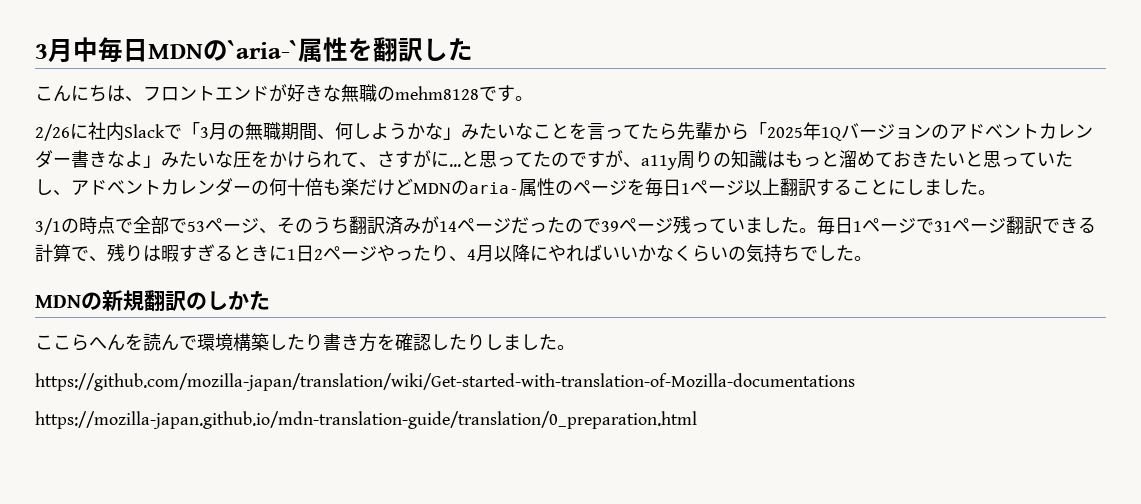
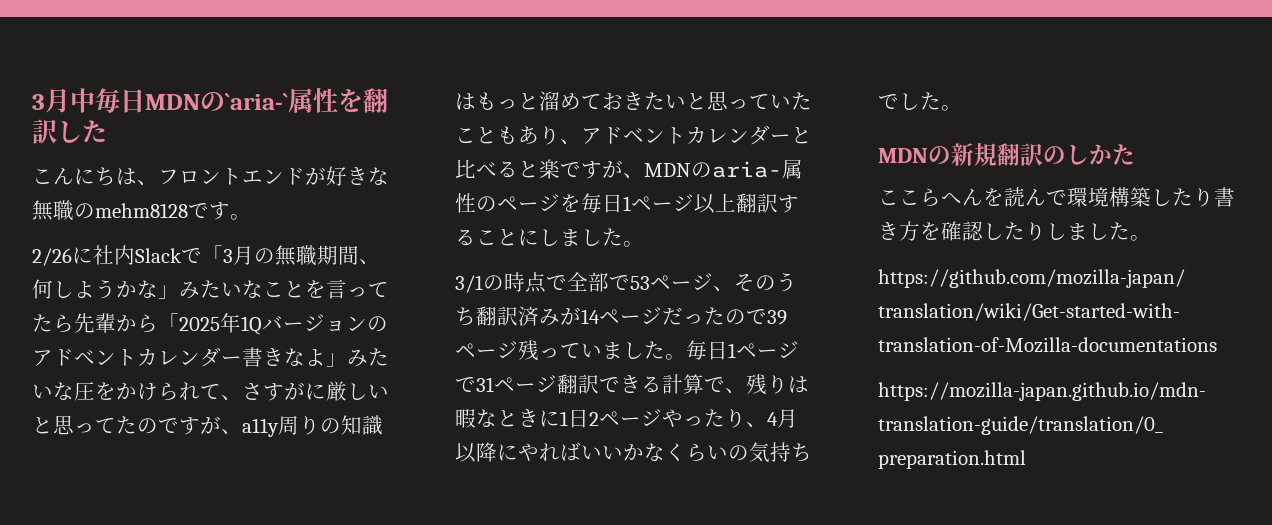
- 2/26に社内Slackで「3月の無職期間、何しようかな」みたいなことを言ってたら先輩から「2025年1Qバージョンのアドベントカレンダー書きなよ」みたいな圧をかけられて、さすがに...と思ってたのですが、a11y周りの知識はもっと溜めておきたいと思っていたし、アドベントカレンダーの何十倍も楽だけどMDNのaria-属性のページを毎日1ページ以上翻訳することにしました。
+ 2/26に社内Slackで「3月の無職期間、何しようかな」みたいなことを言ってたら先輩から「2025年1Qバージョンのアドベントカレンダー書きなよ」みたいな圧をかけられて、さすがに厳しいと思ってたのですが、a11y周りの知識はもっと溜めておきたいと思っていたこともあり、アドベントカレンダーと比べると楽ですが、MDNのaria-属性のページを毎日1ページ以上翻訳することにしました。
- 毎日1ページで31ページ翻訳できる計算で、残りは暇すぎるときに1日2ページやったり、4月以降にやればいいかなくらいの気持ちでした。
+ 毎日1ページで31ページ翻訳できる計算で、残りは暇なときに1日2ページやったり、4月以降にやればいいかなくらいの気持ちでした。

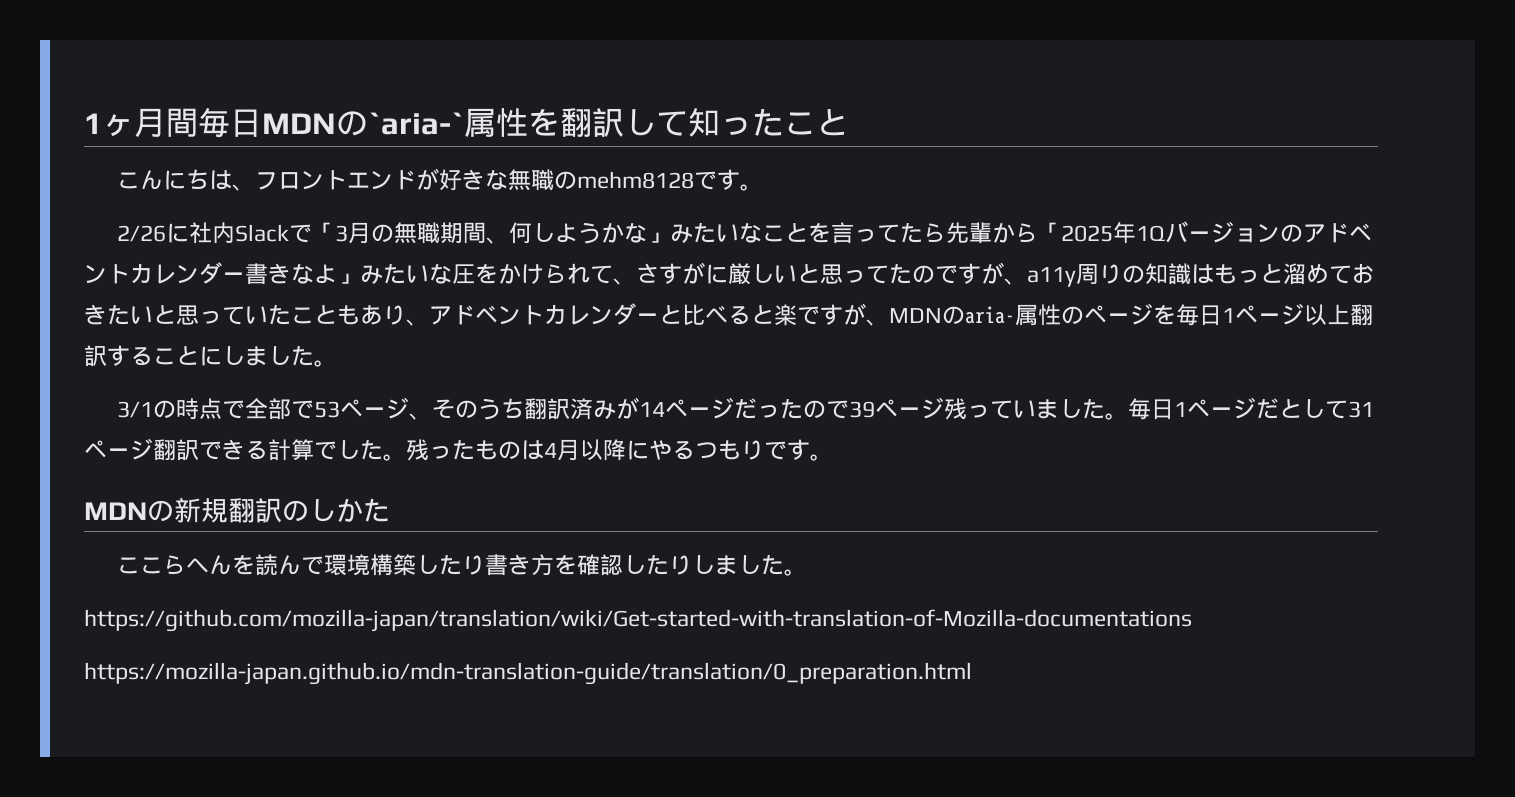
- 3月中毎日MDNの`aria-`属性を翻訳した
+ 1ヶ月間毎日MDNの`aria-`属性を翻訳して知ったこと
- 毎日1ページで31ページ翻訳できる計算で、残りは暇なときに1日2ページやったり、4月以降にやればいいかなくらいの気持ちでした。
+ 毎日1ページだとして31ページ翻訳できる計算でした。残ったものは4月以降にやるつもりです。

